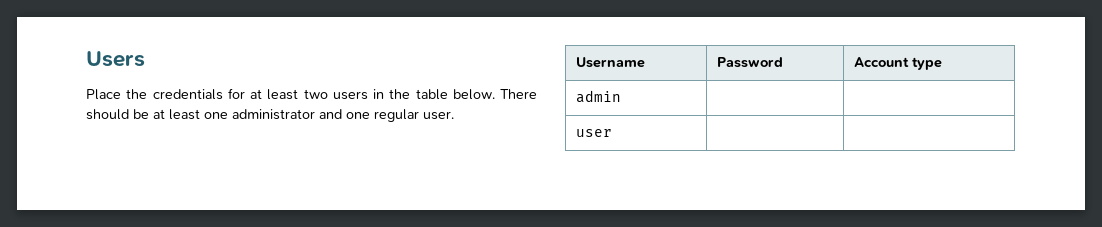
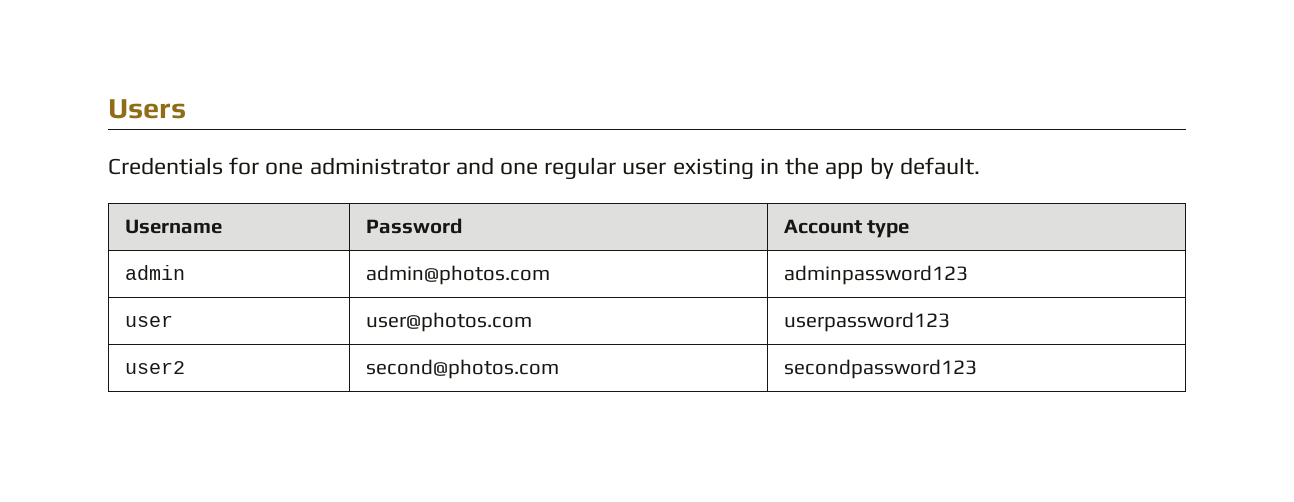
- Place the credentials for at least two users in the table below. There should be at least one administrator and one regular user.
+ Credentials for one administrator and one regular user existing in the app by default.
- admin | |
+ admin | admin@photos.com | adminpassword123
- user | |
+ user | user@photos.com | userpassword123
+ user2 | second@photos.com | secondpassword123

